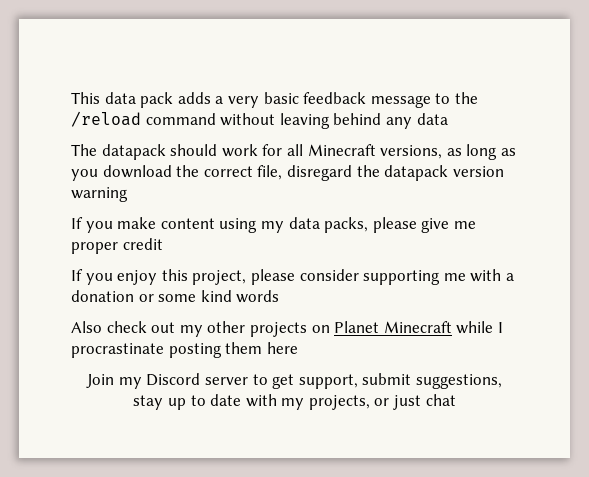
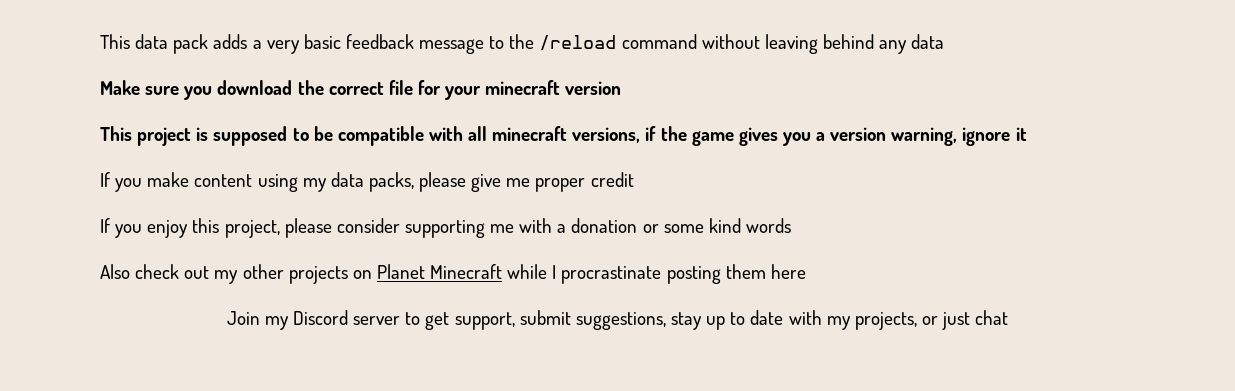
- The datapack should work for all Minecraft versions, as long as you download the correct file, disregard the datapack version warning
+ Make sure you download the correct file for your minecraft version
+ This project is supposed to be compatible with all minecraft versions, if the game gives you a version warning, ignore it

